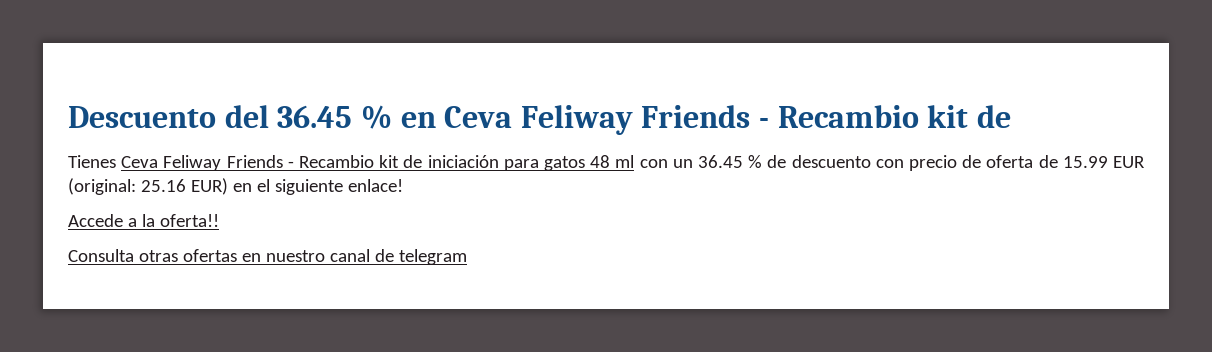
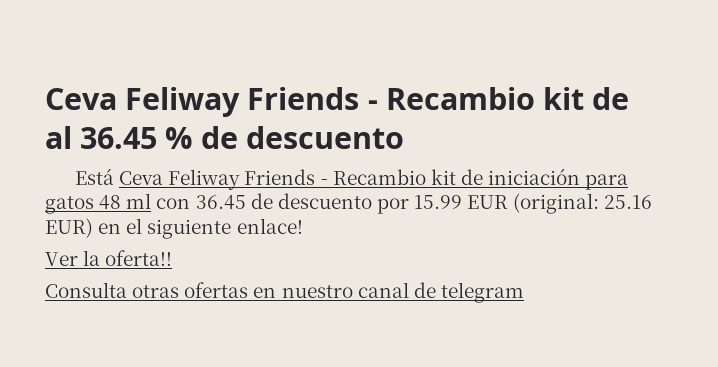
- Descuento del 36.45 % en Ceva Feliway Friends - Recambio kit de
- Tienes Ceva Feliway Friends - Recambio kit de iniciación para gatos 48 ml con un 36.45 % de descuento con precio de oferta de 15.99 EUR (original: 25.16 EUR) en el siguiente enlace!
+ Ceva Feliway Friends - Recambio kit de al 36.45 % de descuento
+ Está Ceva Feliway Friends - Recambio kit de iniciación para gatos 48 ml con 36.45 de descuento por 15.99 EUR (original: 25.16 EUR) en el siguiente enlace!
- Accede a la oferta!!
+ Ver la oferta!!

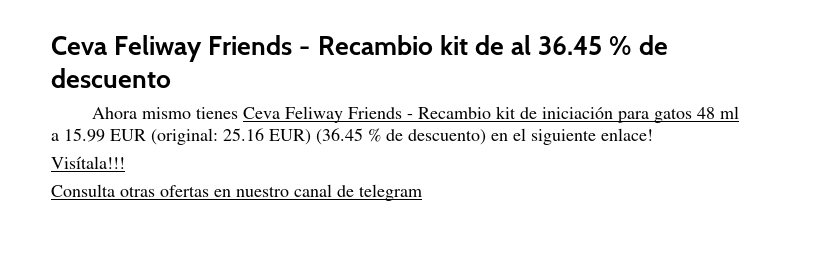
- Está Ceva Feliway Friends - Recambio kit de iniciación para gatos 48 ml con 36.45 de descuento por 15.99 EUR (original: 25.16 EUR) en el siguiente enlace!
+ Ahora mismo tienes Ceva Feliway Friends - Recambio kit de iniciación para gatos 48 ml a 15.99 EUR (original: 25.16 EUR) (36.45 % de descuento) en el siguiente enlace!
- Ver la oferta!!
+ Visítala!!!

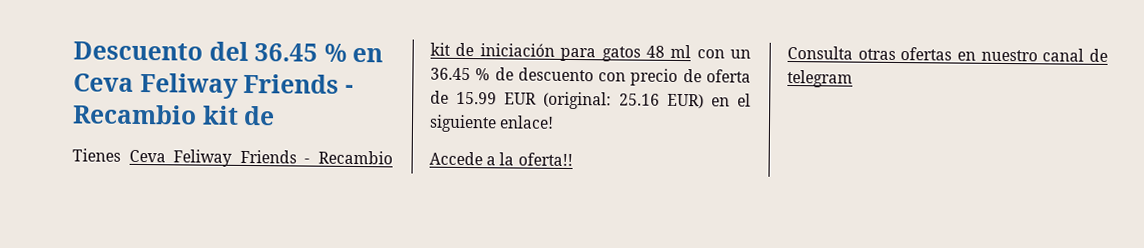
- Ceva Feliway Friends - Recambio kit de al 36.45 % de descuento
- Ahora mismo tienes Ceva Feliway Friends - Recambio kit de iniciación para gatos 48 ml a 15.99 EUR (original: 25.16 EUR) (36.45 % de descuento) en el siguiente enlace!
+ Descuento del 36.45 % en Ceva Feliway Friends - Recambio kit de
+ Tienes Ceva Feliway Friends - Recambio kit de iniciación para gatos 48 ml con un 36.45 % de descuento con precio de oferta de 15.99 EUR (original: 25.16 EUR) en el siguiente enlace!
- Visítala!!!
+ Accede a la oferta!!

